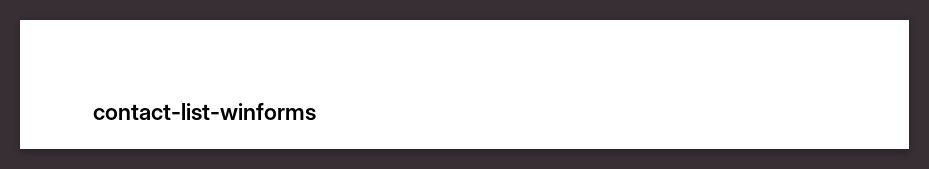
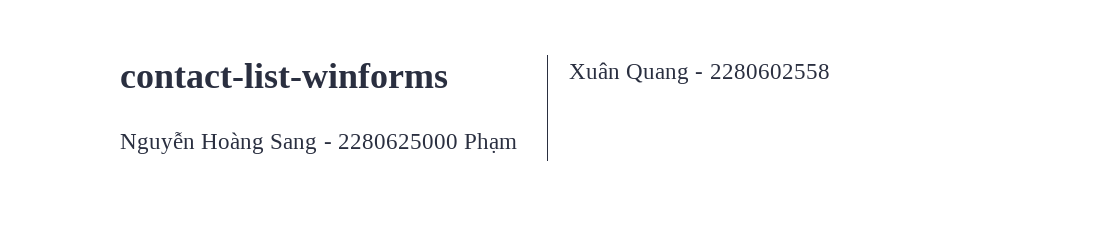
+ Nguyễn Hoàng Sang - 2280625000 Phạm Xuân Quang - 2280602558

